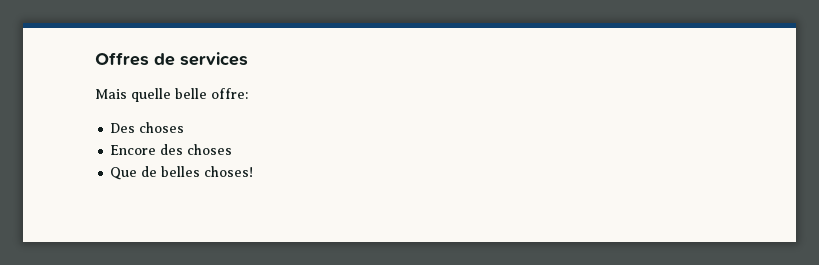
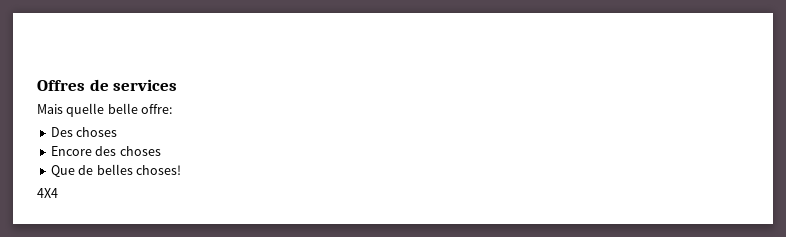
+ 4X4

